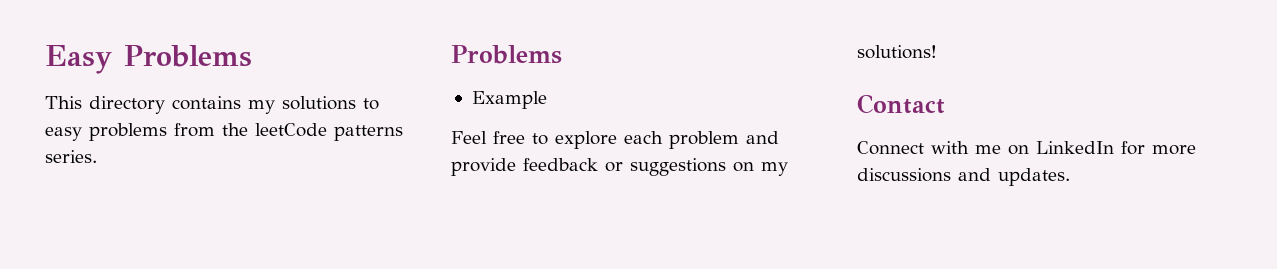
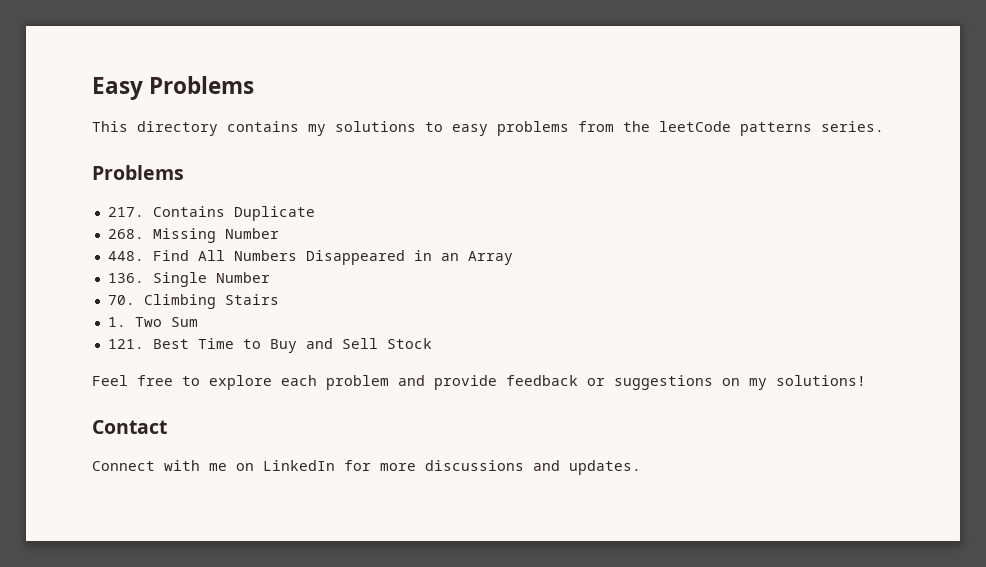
- Example
+ 217. Contains Duplicate
+ 268. Missing Number
+ 448. Find All Numbers Disappeared in an Array
+ 136. Single Number
+ 70. Climbing Stairs
+ 1. Two Sum
+ 121. Best Time to Buy and Sell Stock

